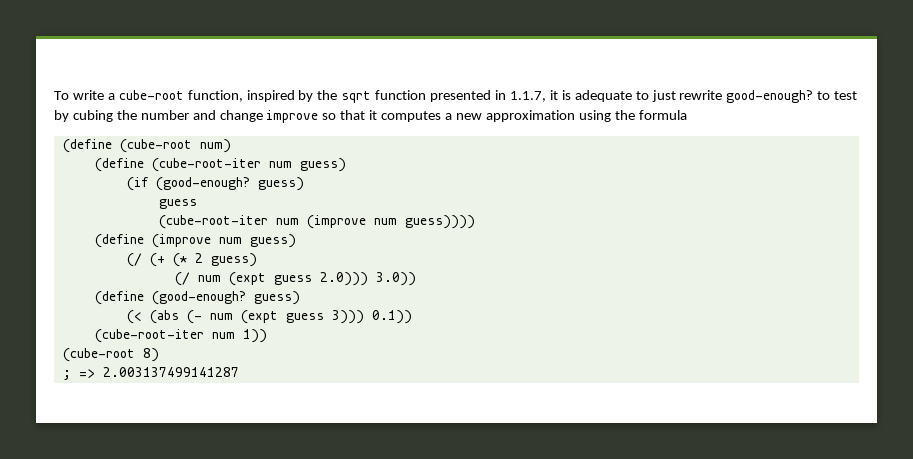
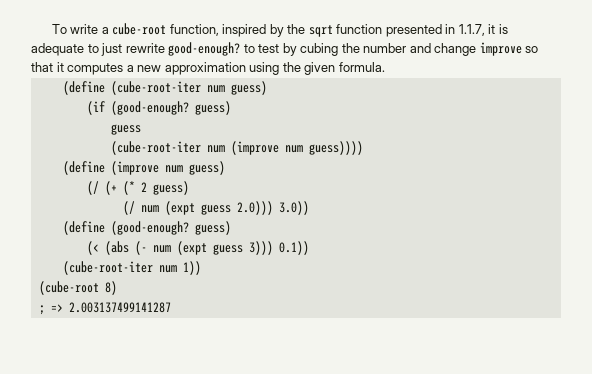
- To write a cube-root function, inspired by the sqrt function presented in 1.1.7, it is adequate to just rewrite good-enough? to test by cubing the number and change improve so that it computes a new approximation using the formula
- (define (cube-root num)
+ To write a cube-root function, inspired by the sqrt function presented in 1.1.7, it is adequate to just rewrite good-enough? to test by cubing the number and change improve so that it computes a new approximation using the given formula.

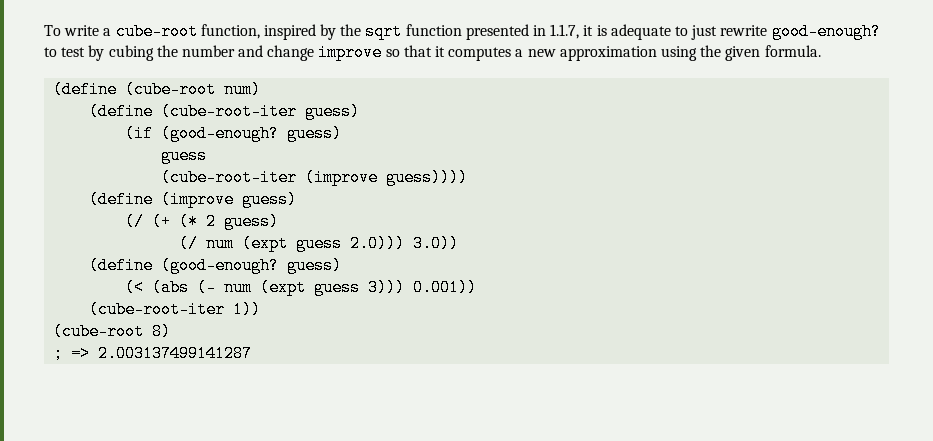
+ (define (cube-root num)
- (define (cube-root-iter num guess)
+ (define (cube-root-iter guess)
- (cube-root-iter num (improve num guess))))
+ (cube-root-iter (improve guess))))
- (define (improve num guess)
+ (define (improve guess)
- (< (abs (- num (expt guess 3))) 0.1))
- (cube-root-iter num 1))
+ (< (abs (- num (expt guess 3))) 0.001))
+ (cube-root-iter 1))

